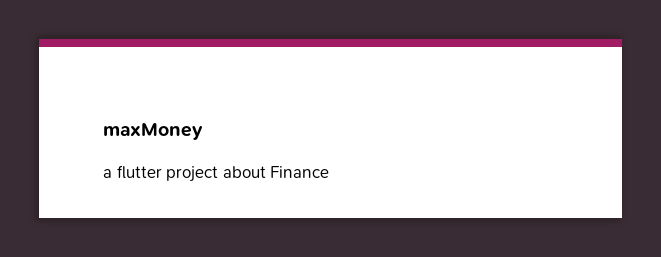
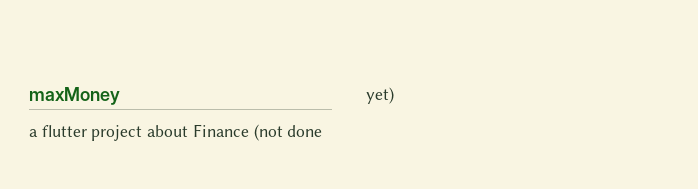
- a flutter project about Finance
+ a flutter project about Finance (not done yet)

